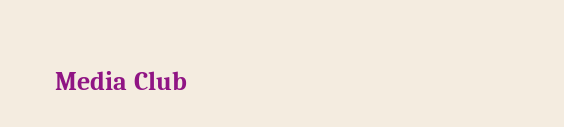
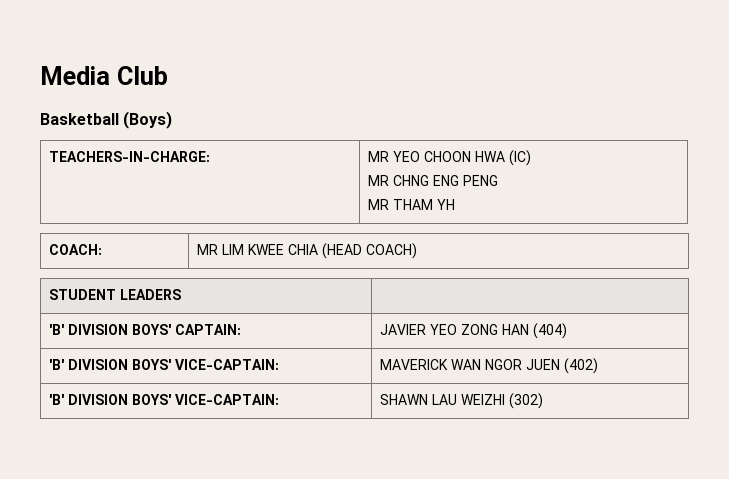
+ Basketball (Boys)
+ TEACHERS-IN-CHARGE: | MR YEO CHOON HWA (IC)
+ MR CHNG ENG PENG
+ MR THAM YH
+ COACH: | MR LIM KWEE CHIA (HEAD COACH)
+ STUDENT LEADERS |
+ 'B' DIVISION BOYS' CAPTAIN: | JAVIER YEO ZONG HAN (404)
+ 'B' DIVISION BOYS' VICE-CAPTAIN: | MAVERICK WAN NGOR JUEN (402)
+ 'B' DIVISION BOYS' VICE-CAPTAIN: | SHAWN LAU WEIZHI (302)

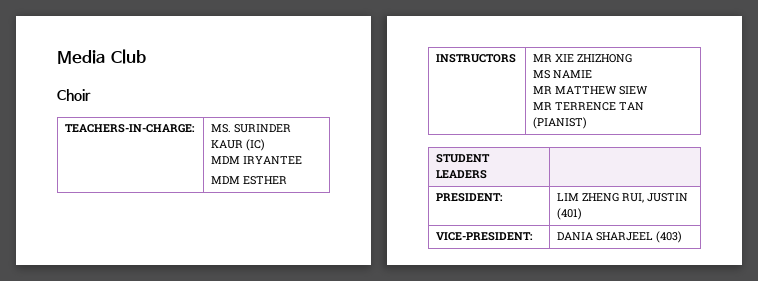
- Basketball (Boys)
+ Choir
- TEACHERS-IN-CHARGE: | MR YEO CHOON HWA (IC)
- MR CHNG ENG PENG
- MR THAM YH
- COACH: | MR LIM KWEE CHIA (HEAD COACH)
+ TEACHERS-IN-CHARGE: | MS. SURINDER KAUR (IC)
+ MDM IRYANTEE
+ MDM ESTHER
+ INSTRUCTORS | MR XIE ZHIZHONG
+ MS NAMIE
+ MR MATTHEW SIEW
+ MR TERRENCE TAN (PIANIST)
  STUDENT LEADERS |
- 'B' DIVISION BOYS' CAPTAIN: | JAVIER YEO ZONG HAN (404)
- 'B' DIVISION BOYS' VICE-CAPTAIN: | MAVERICK WAN NGOR JUEN (402)
- 'B' DIVISION BOYS' VICE-CAPTAIN: | SHAWN LAU WEIZHI (302)
+ PRESIDENT: | LIM ZHENG RUI, JUSTIN (401)
+ VICE-PRESIDENT: | DANIA SHARJEEL (403)

